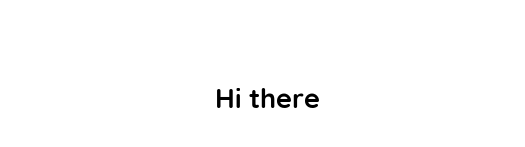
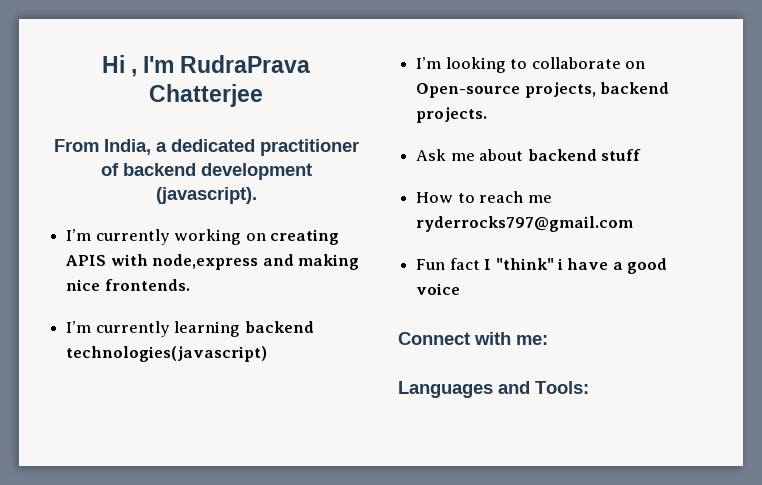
- Hi there
+ Hi , I'm RudraPrava Chatterjee
+ From India, a dedicated practitioner of backend development (javascript).
+ I’m currently working on creating APIS with node,express and making nice frontends.
+ I’m currently learning backend technologies(javascript)
+ I’m looking to collaborate on Open-source projects, backend projects.
+ Ask me about backend stuff
+ How to reach me ryderrocks797@gmail.com
+ Fun fact I "think" i have a good voice
+ Connect with me:
+ Languages and Tools:

